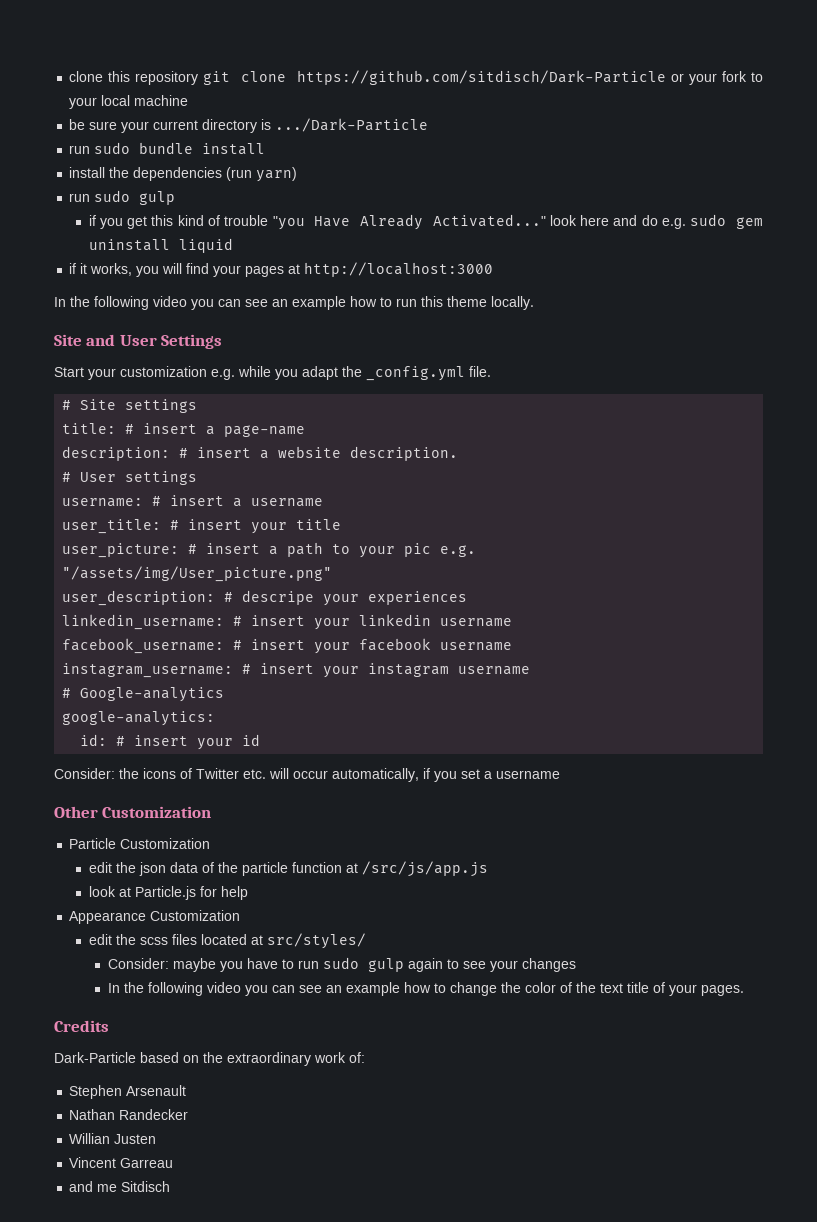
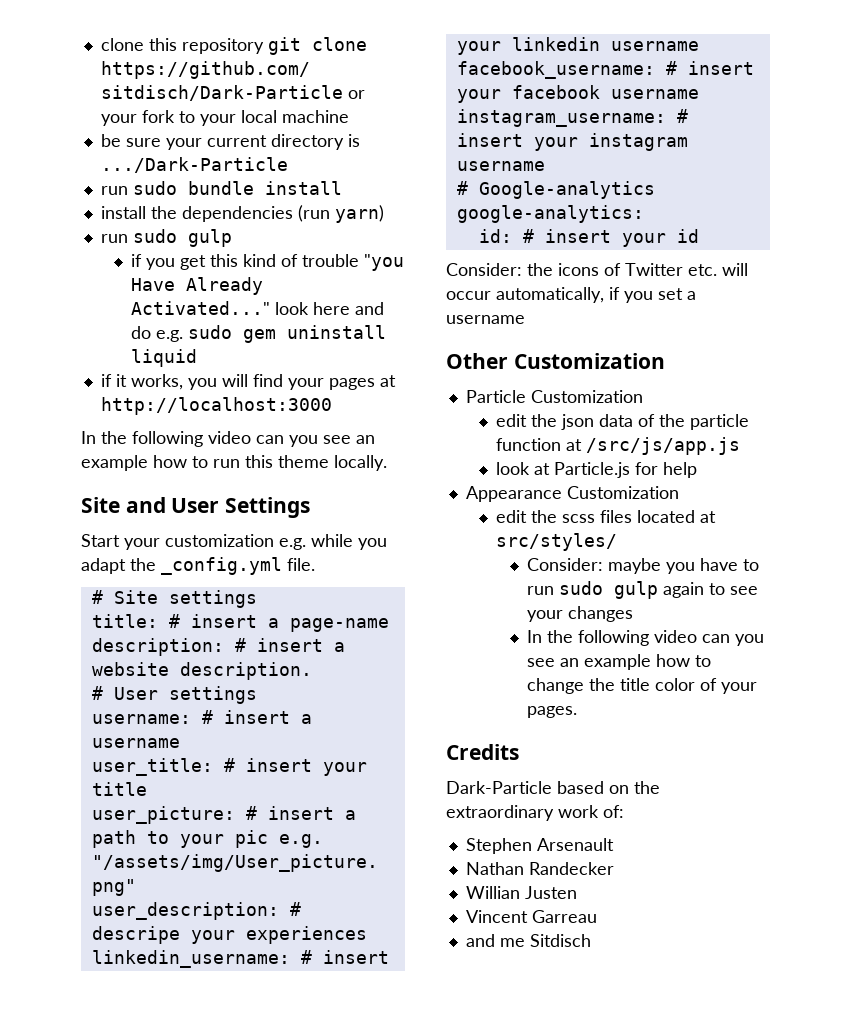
- In the following video you can see an example how to run this theme locally.
+ In the following video can you see an example how to run this theme locally.
- In the following video you can see an example how to change the color of the text title of your pages.
+ In the following video can you see an example how to change the title color of your pages.

